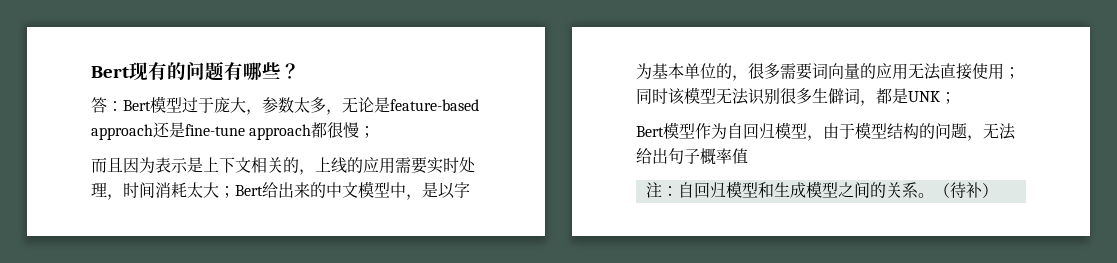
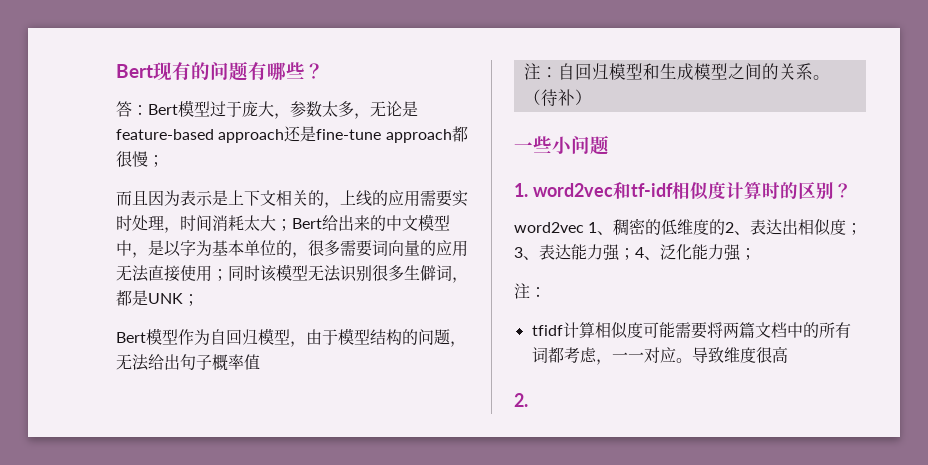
+ 一些小问题
+ 1. word2vec和tf-idf相似度计算时的区别？
+ word2vec 1、稠密的低维度的2、表达出相似度；3、表达能力强；4、泛化能力强；
+ 注：
+ tfidf计算相似度可能需要将两篇文档中的所有词都考虑，一一对应。导致维度很高
+ 2.

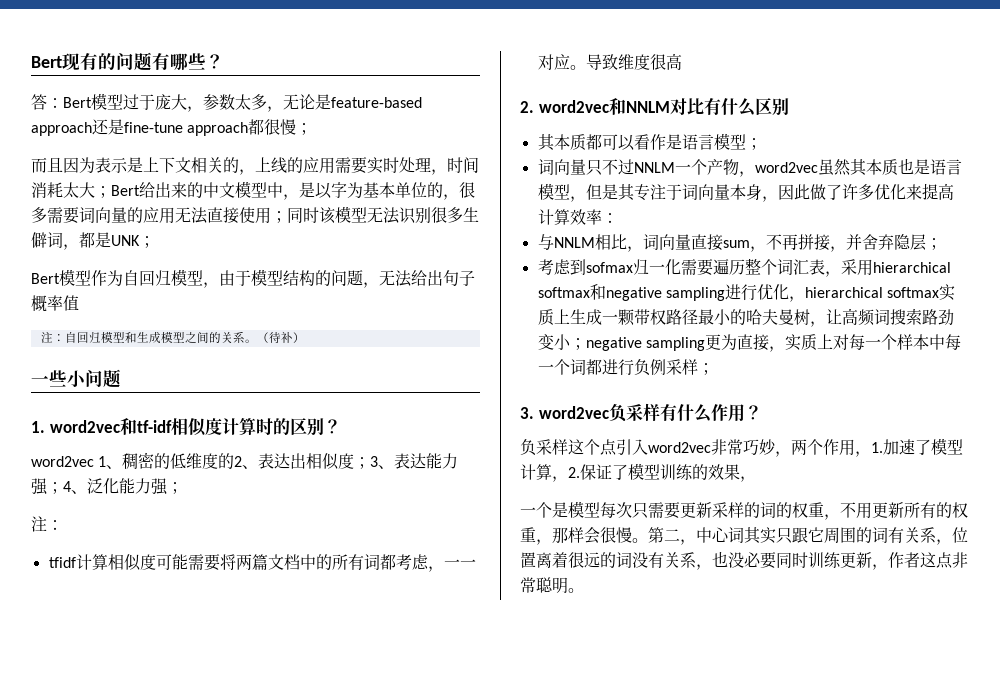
- 2.
+ 2. word2vec和NNLM对比有什么区别
+ 其本质都可以看作是语言模型；
+ 词向量只不过NNLM一个产物，word2vec虽然其本质也是语言模型，但是其专注于词向量本身，因此做了许多优化来提高计算效率：
+ 与NNLM相比，词向量直接sum，不再拼接，并舍弃隐层；
+ 考虑到sofmax归一化需要遍历整个词汇表，采用hierarchical softmax和negative sampling进行优化，hierarchical softmax实质上生成一颗带权路径最小的哈夫曼树，让高频词搜索路劲变小；negative sampling更为直接，实质上对每一个样本中每一个词都进行负例采样；
+ 3. word2vec负采样有什么作用？
+ 负采样这个点引入word2vec非常巧妙，两个作用，1.加速了模型计算，2.保证了模型训练的效果，
+ 一个是模型每次只需要更新采样的词的权重，不用更新所有的权重，那样会很慢。第二，中心词其实只跟它周围的词有关系，位置离着很远的词没有关系，也没必要同时训练更新，作者这点非常聪明。

